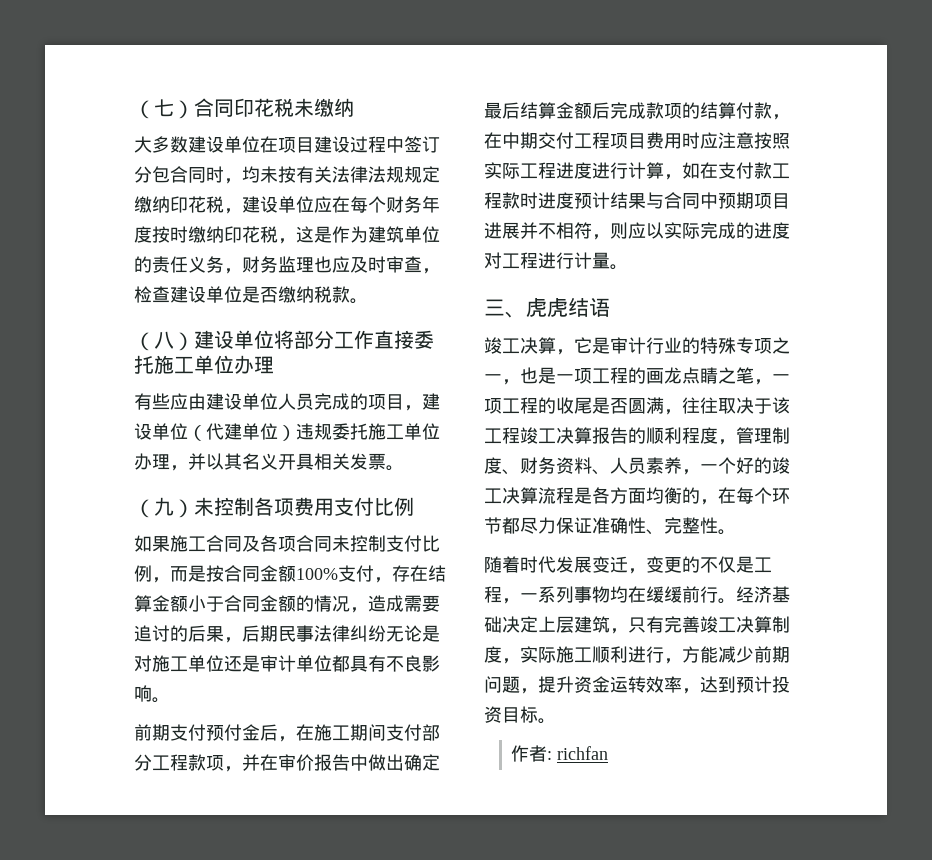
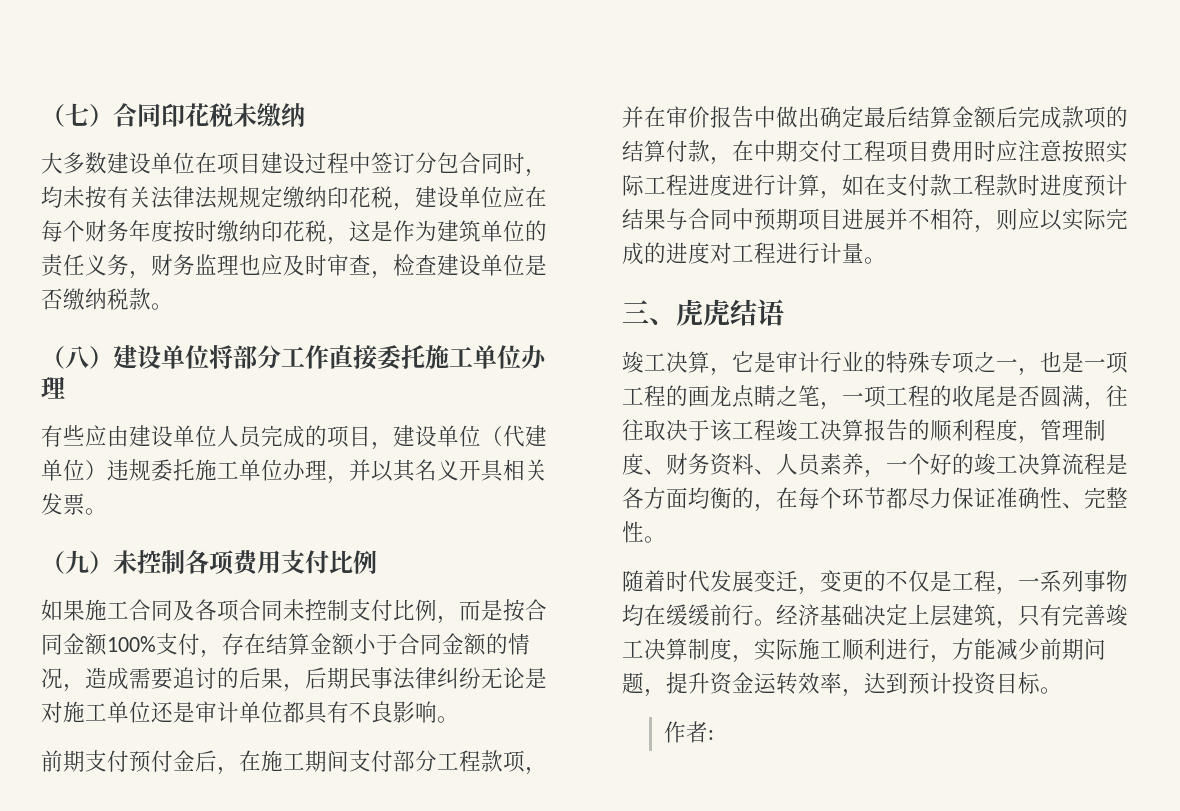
- 作者: richfan
+ 作者:

